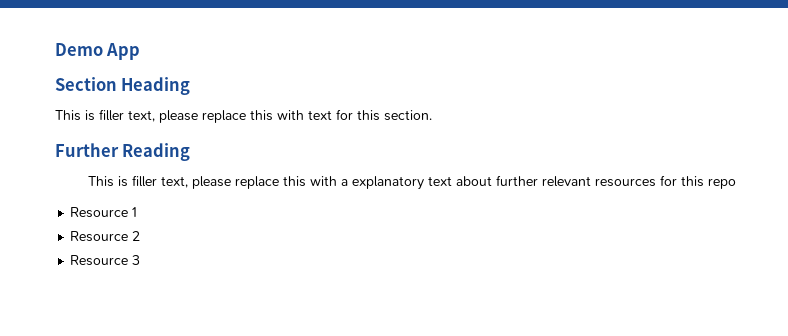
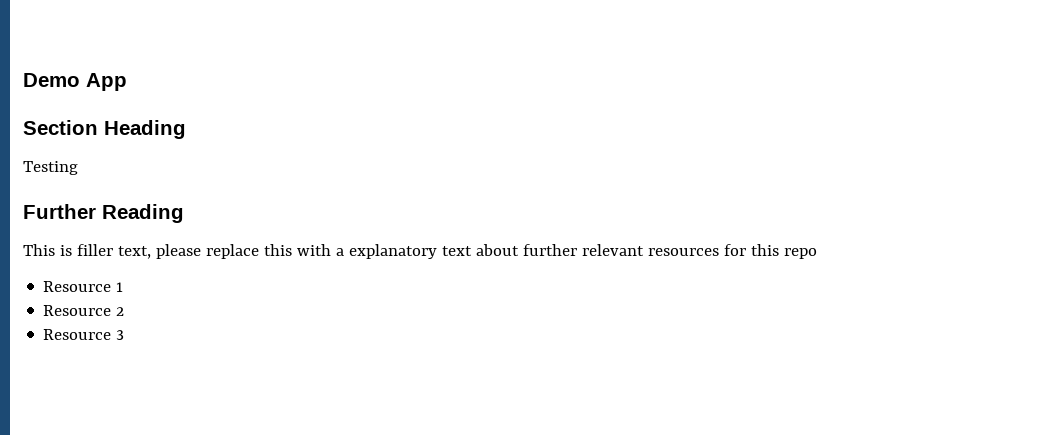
- This is filler text, please replace this with text for this section.
+ Testing

